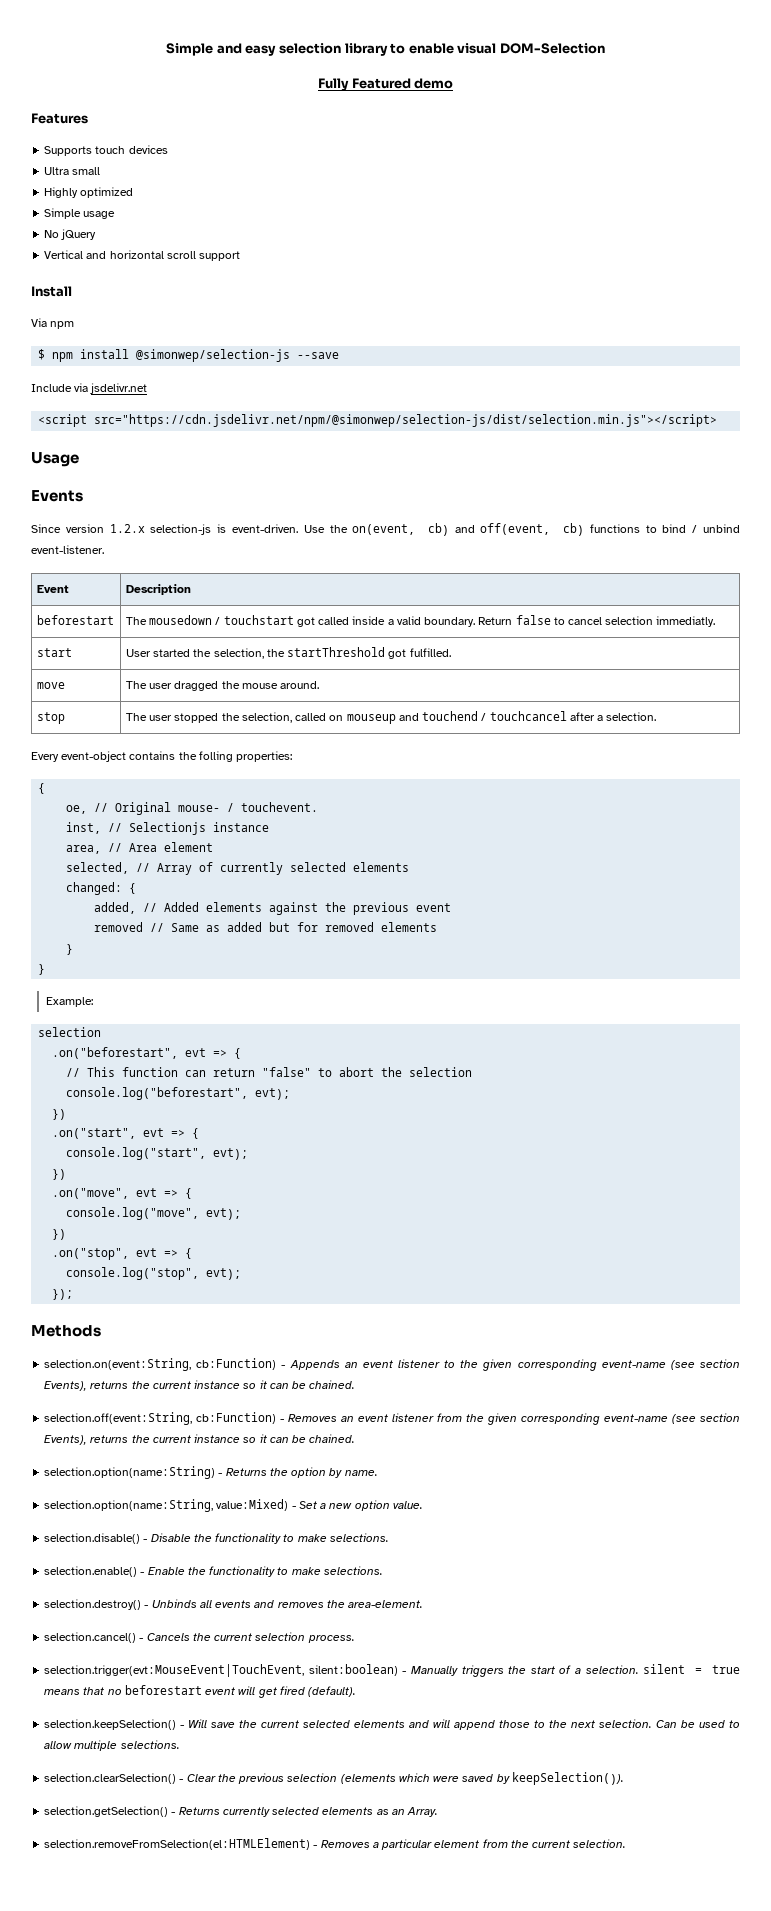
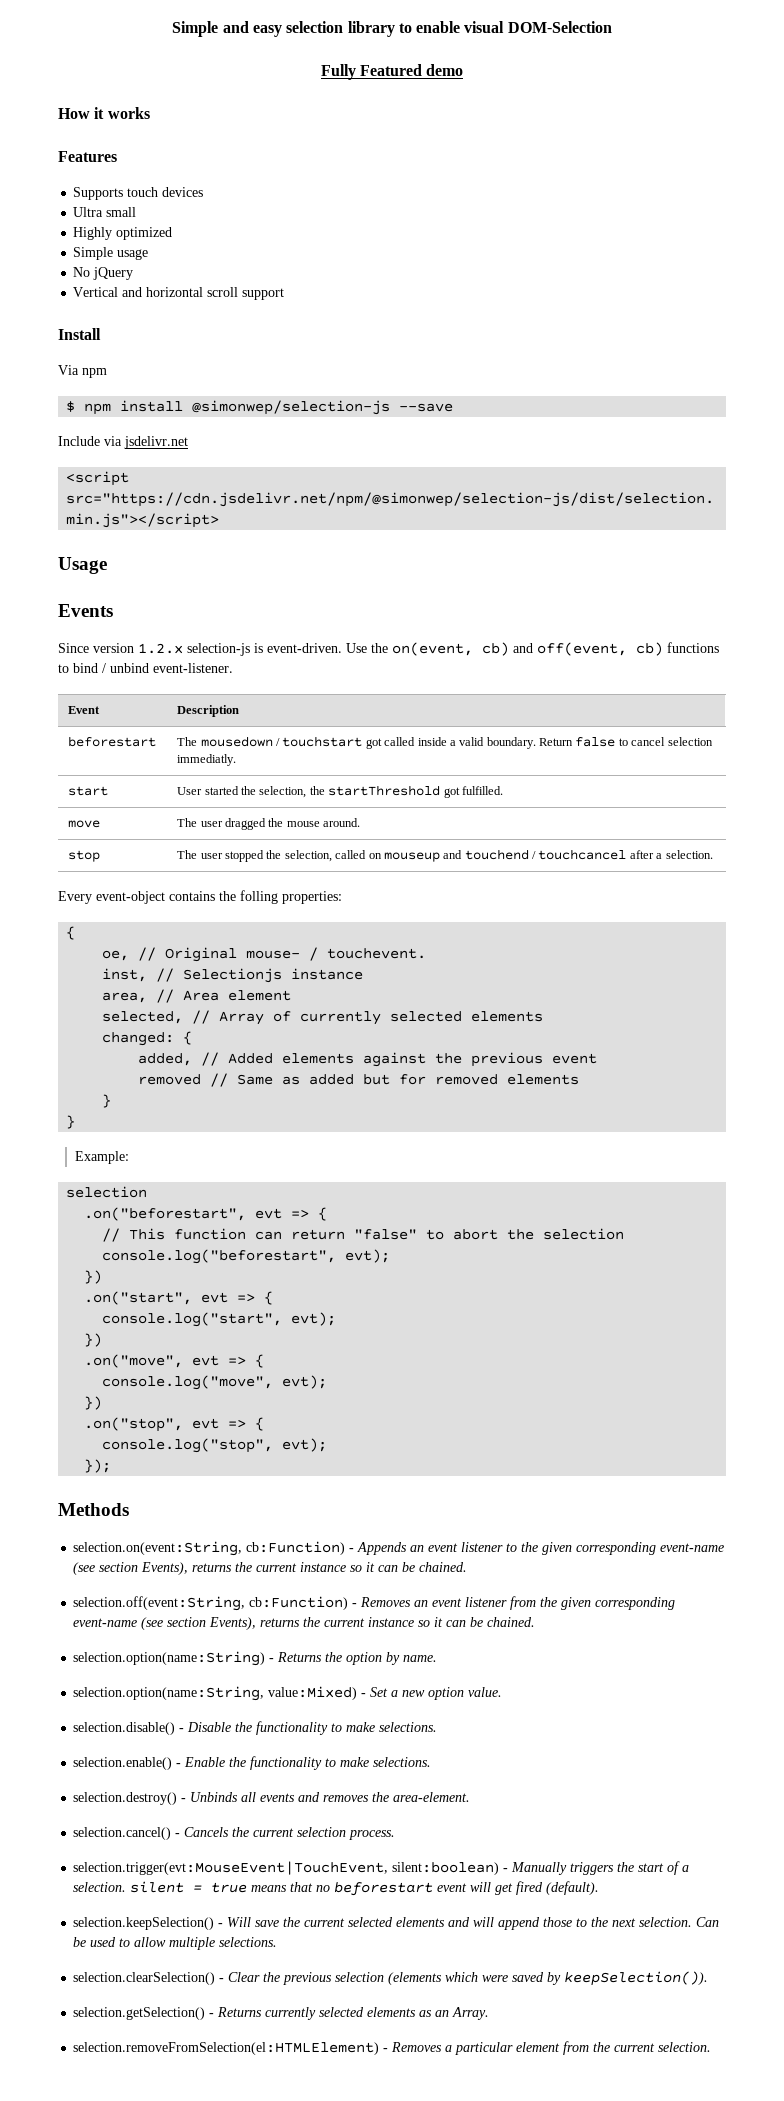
+ How it works

